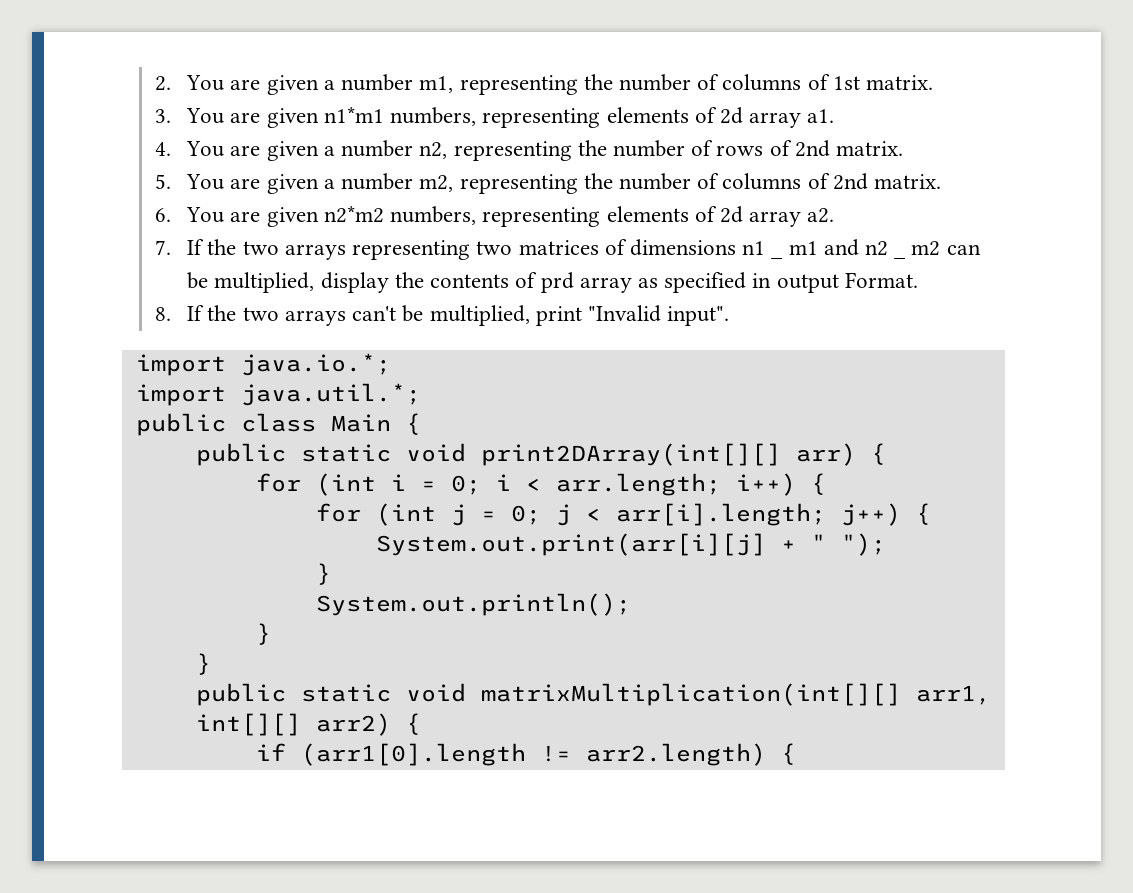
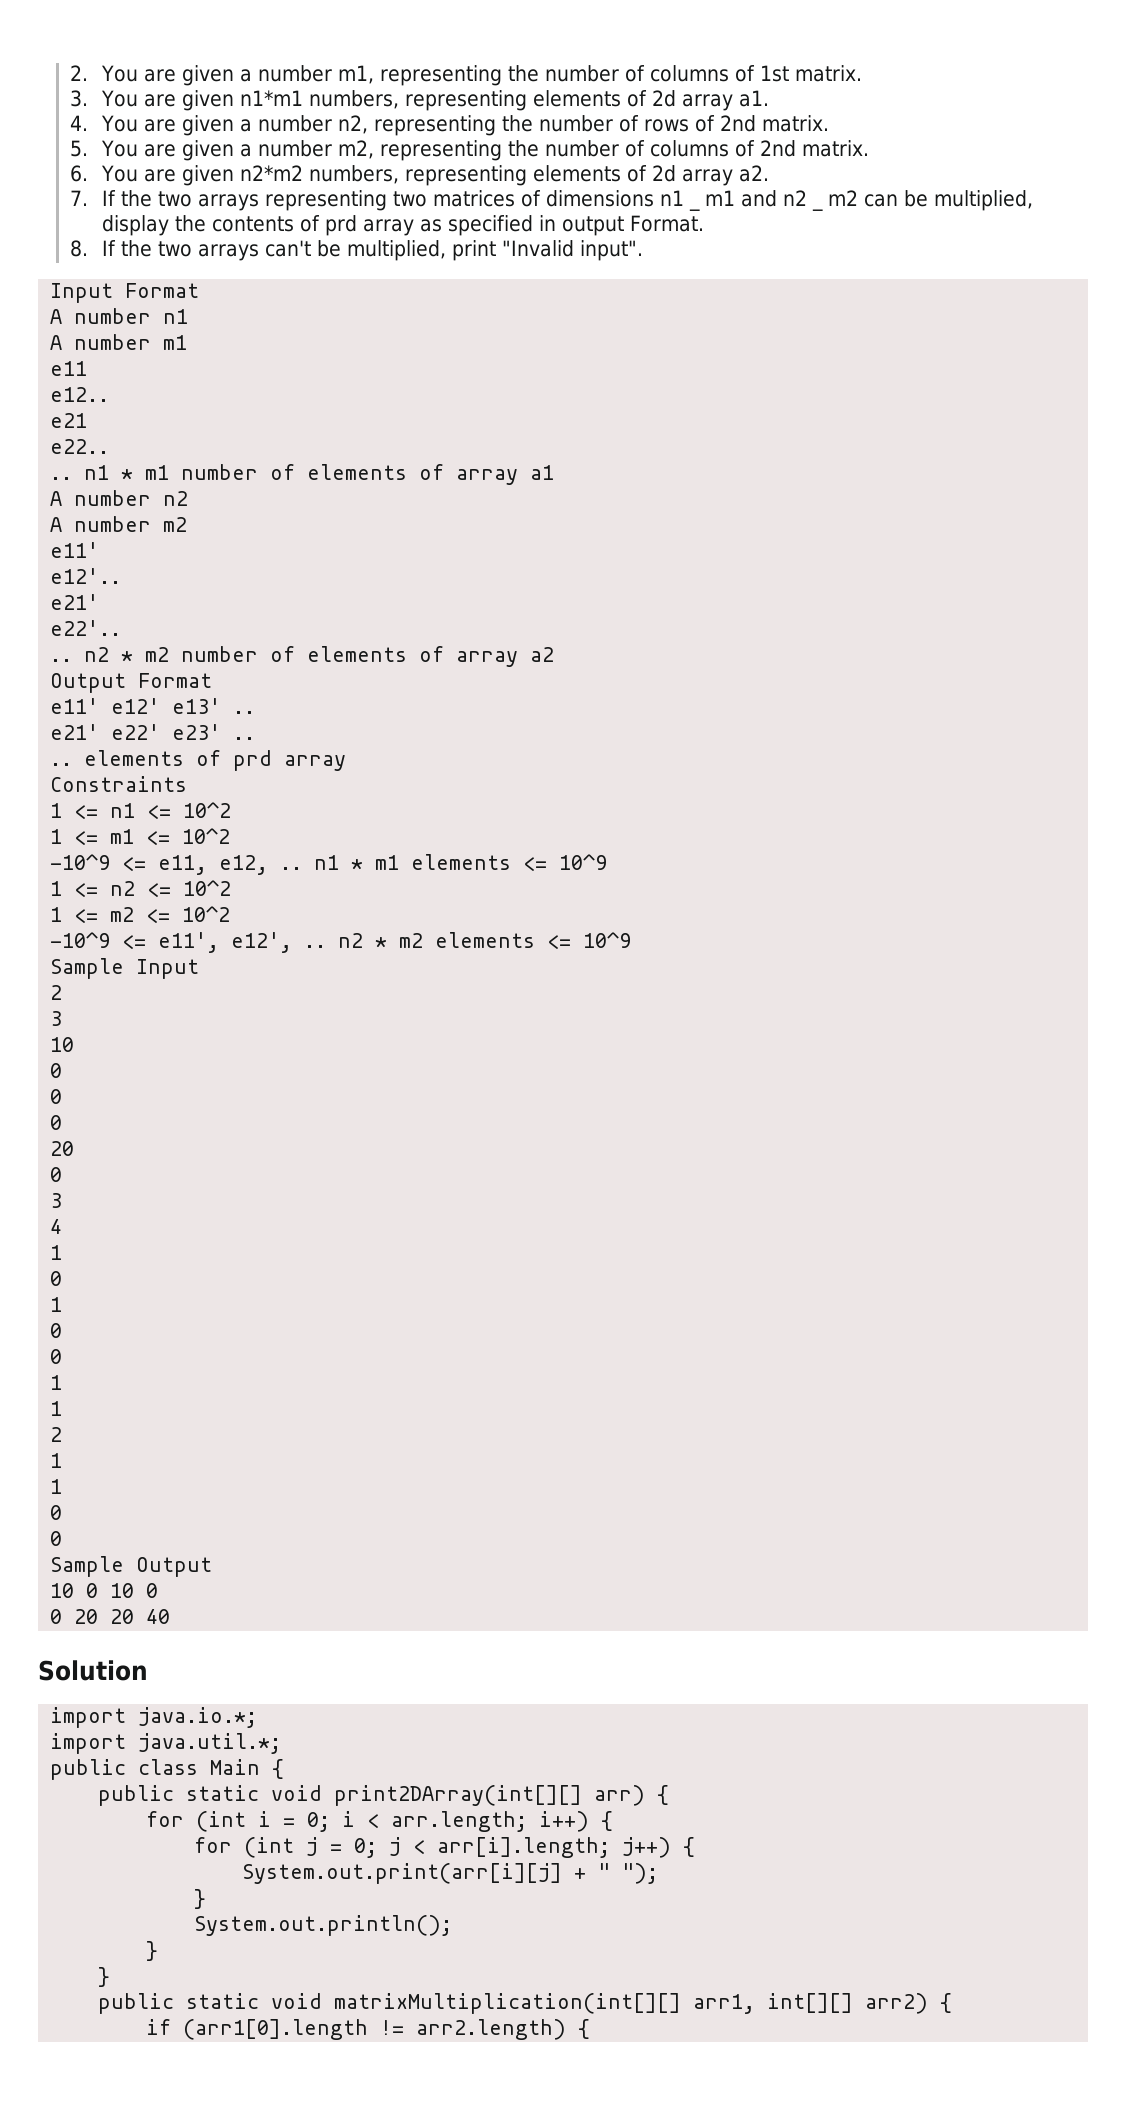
+ Input Format
+ A number n1
+ A number m1
+ e11
+ e12..
+ e21
+ e22..
+ .. n1 * m1 number of elements of array a1
+ A number n2
+ A number m2
+ e11'
+ e12'..
+ e21'
+ e22'..
+ .. n2 * m2 number of elements of array a2
+ Output Format
+ e11' e12' e13' ..
+ e21' e22' e23' ..
+ .. elements of prd array
+ Constraints
+ 1 <= n1 <= 10^2
+ 1 <= m1 <= 10^2
+ -10^9 <= e11, e12, .. n1 * m1 elements <= 10^9
+ 1 <= n2 <= 10^2
+ 1 <= m2 <= 10^2
+ -10^9 <= e11', e12', .. n2 * m2 elements <= 10^9
+ Sample Input
+ 2
+ 3
+ 10
+ 0
+ 0
+ 0
+ 20
+ 0
+ 3
+ 4
+ 1
+ 0
+ 1
+ 0
+ 0
+ 1
+ 1
+ 2
+ 1
+ 1
+ 0
+ 0
+ Sample Output
+ 10 0 10 0
+ 0 20 20 40
+ Solution

